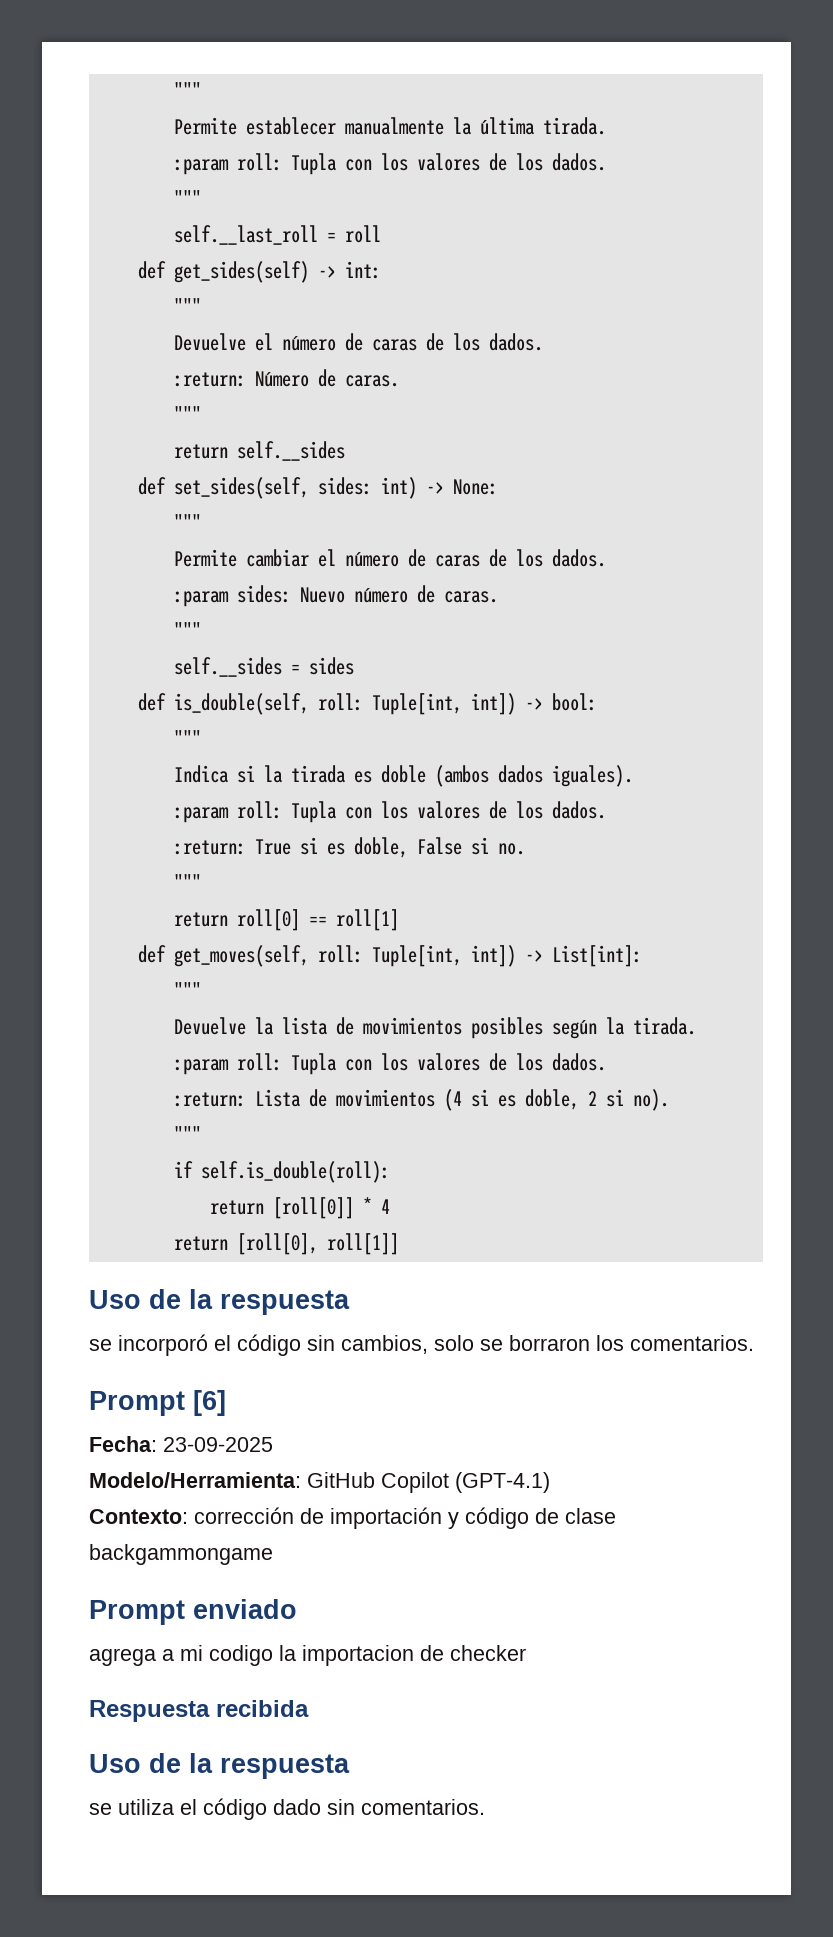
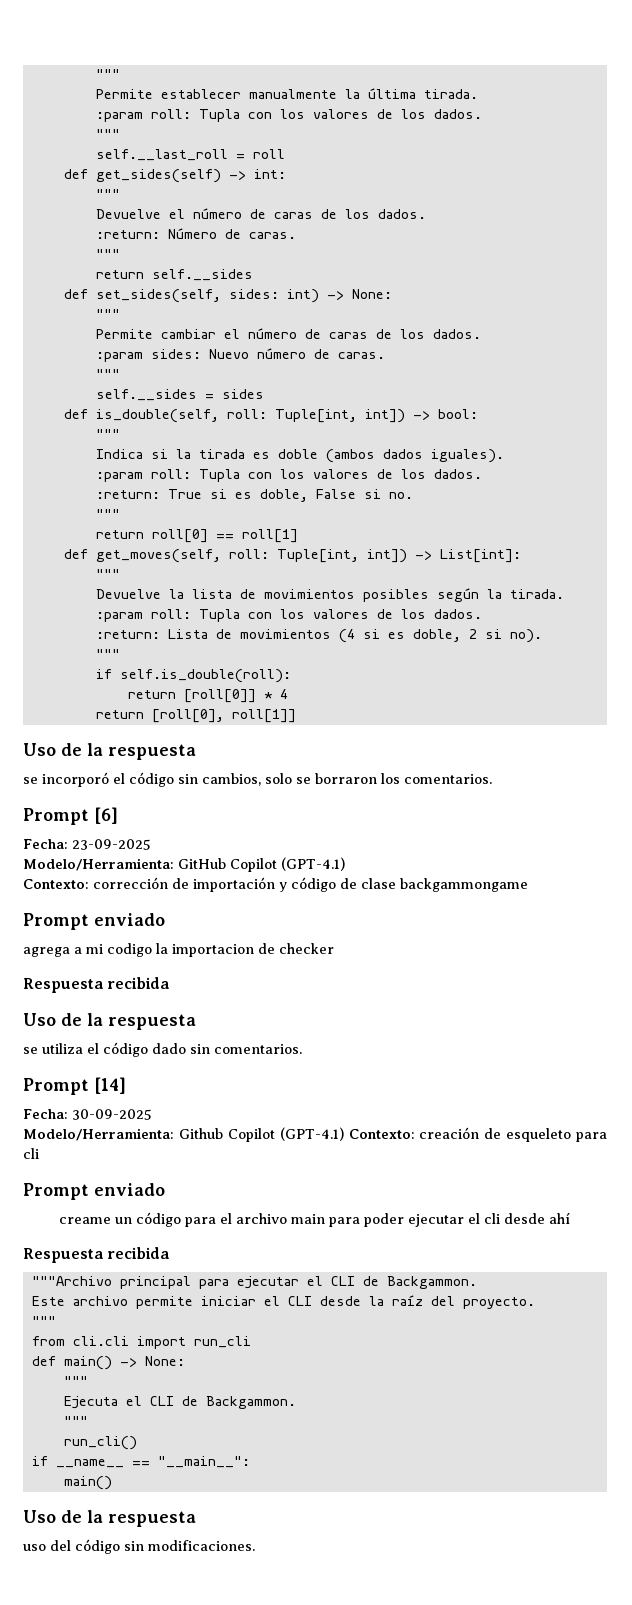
+ Prompt [14]
+ Fecha: 30-09-2025
+ Modelo/Herramienta: Github Copilot (GPT-4.1) Contexto: creación de esqueleto para cli
+ Prompt enviado
+ creame un código para el archivo main para poder ejecutar el cli desde ahí
+ Respuesta recibida
+ """Archivo principal para ejecutar el CLI de Backgammon.
+ Este archivo permite iniciar el CLI desde la raíz del proyecto.
+ """
+ from cli.cli import run_cli
+ def main() -> None:
+ """
+ Ejecuta el CLI de Backgammon.
+ """
+ run_cli()
+ if __name__ == "__main__":
+ main()
+ Uso de la respuesta
+ uso del código sin modificaciones.

